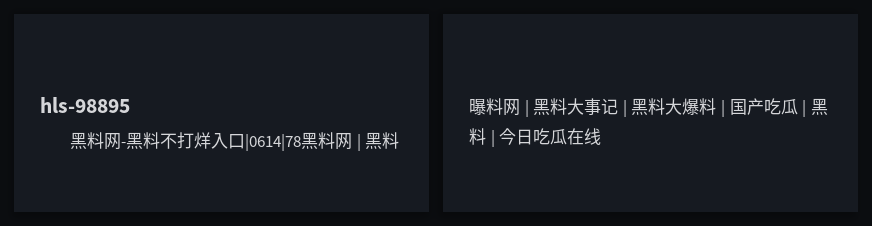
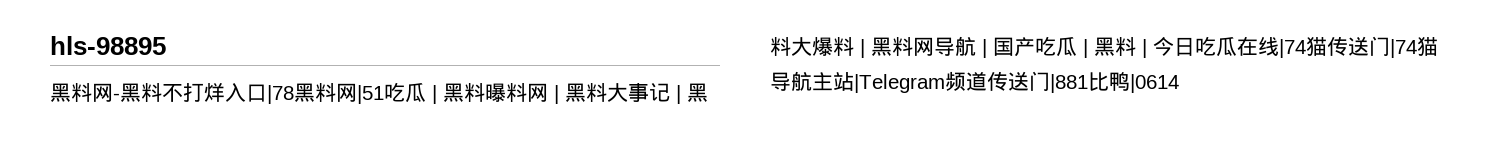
- 黑料网-黑料不打烊入口|0614|78黑料网 | 黑料曝料网 | 黑料大事记 | 黑料大爆料 | 国产吃瓜 | 黑料 | 今日吃瓜在线
+ 黑料网-黑料不打烊入口|78黑料网|51吃瓜 | 黑料曝料网 | 黑料大事记 | 黑料大爆料 | 黑料网导航 | 国产吃瓜 | 黑料 | 今日吃瓜在线|74猫传送门|74猫导航主站|Telegram频道传送门|881比鸭|0614

